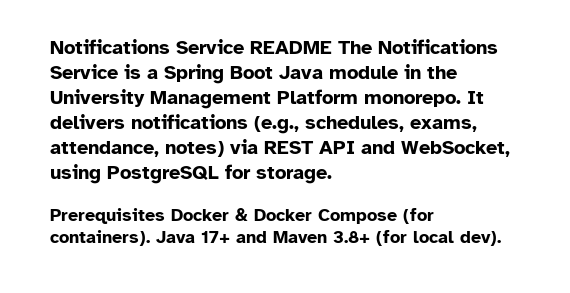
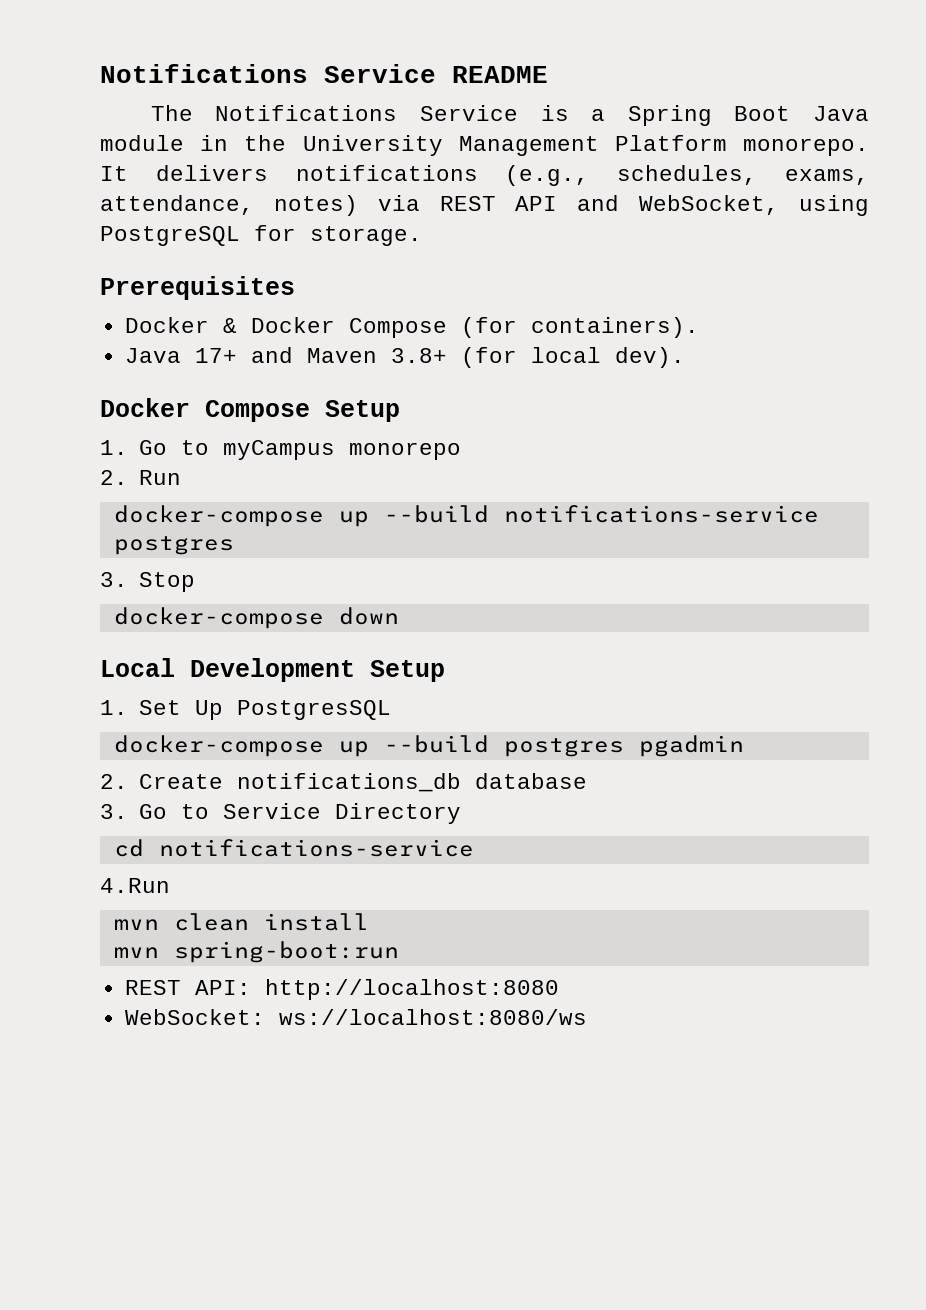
- Notifications Service README The Notifications Service is a Spring Boot Java module in the University Management Platform monorepo.
+ Notifications Service README
+ The Notifications Service is a Spring Boot Java module in the University Management Platform monorepo.
- Prerequisites Docker & Docker Compose (for containers). Java 17+ and Maven 3.8+ (for local dev).
+ Prerequisites
+ Docker & Docker Compose (for containers).
+ Java 17+ and Maven 3.8+ (for local dev).
+ Docker Compose Setup
+ 1. Go to myCampus monorepo
+ 2. Run
+ docker-compose up --build notifications-service postgres
+ 3. Stop
+ docker-compose down
+ Local Development Setup
+ 1. Set Up PostgresSQL
+ docker-compose up --build postgres pgadmin
+ 2. Create notifications_db database
+ 3. Go to Service Directory
+ cd notifications-service
+ 4.Run
+ mvn clean install
+ mvn spring-boot:run
+ REST API: http://localhost:8080
+ WebSocket: ws://localhost:8080/ws

